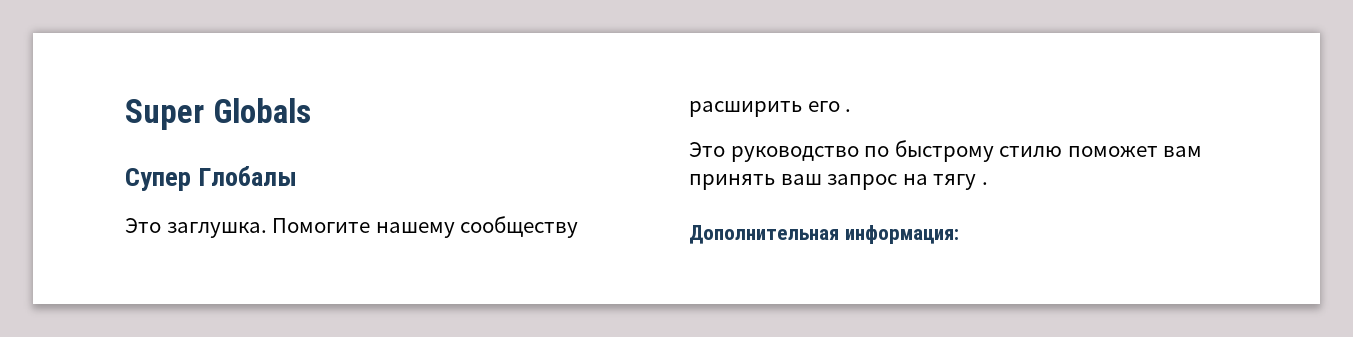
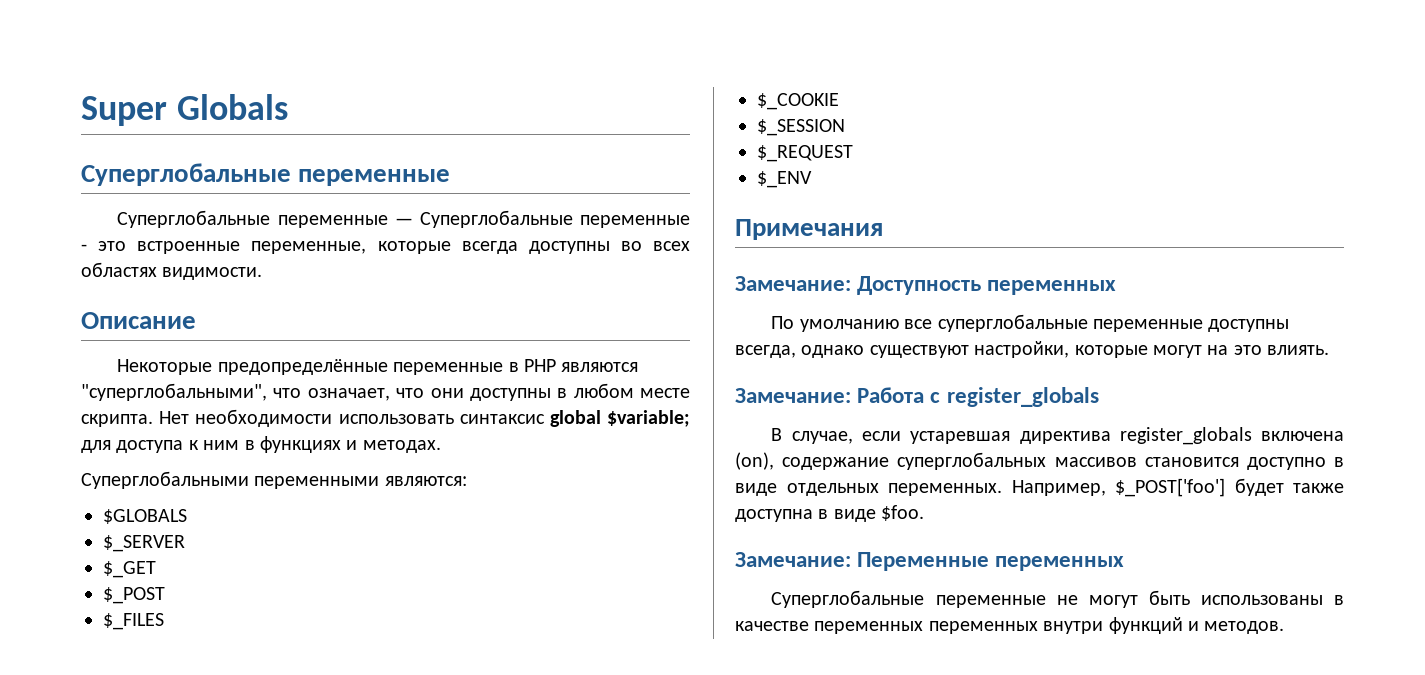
  Super Globals
- Супер Глобалы
- Это заглушка. Помогите нашему сообществу расширить его .
- Это руководство по быстрому стилю поможет вам принять ваш запрос на тягу .
- Дополнительная информация:
+ Суперглобальные переменные
+ Суперглобальные переменные — Суперглобальные переменные - это встроенные переменные, которые всегда доступны во всех областях видимости.
+ Описание
+ Некоторые предопределённые переменные в PHP являются "суперглобальными", что означает, что они доступны в любом месте скрипта. Нет необходимости использовать синтаксис global $variable; для доступа к ним в функциях и методах.
+ Суперглобальными переменными являются:
+ $GLOBALS
+ $_SERVER
+ $_GET
+ $_POST
+ $_FILES
+ $_COOKIE
+ $_SESSION
+ $_REQUEST
+ $_ENV
+ Примечания
+ Замечание: Доступность переменных
+ По умолчанию все суперглобальные переменные доступны всегда, однако существуют настройки, которые могут на это влиять.
+ Замечание: Работа с register_globals
+ В случае, если устаревшая директива register_globals включена (on), содержание суперглобальных массивов становится доступно в виде отдельных переменных. Например, $_POST['foo'] будет также доступна в виде $foo.
+ Замечание: Переменные переменных
+ Суперглобальные переменные не могут быть использованы в качестве переменных переменных внутри функций и методов.

